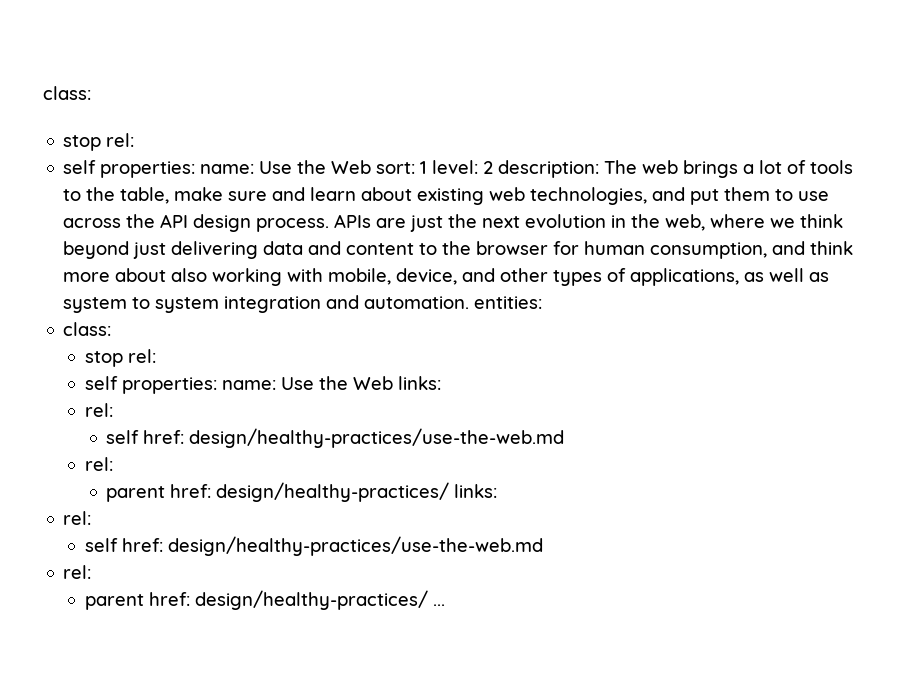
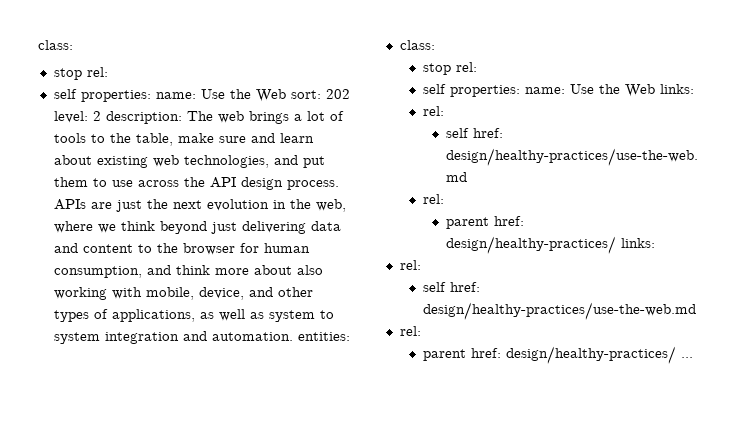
- self properties: name: Use the Web sort: 1 level: 2 description: The web brings a lot of tools to the table, make sure and learn about existing web technologies, and put them to use across the API design process.
+ self properties: name: Use the Web sort: 202 level: 2 description: The web brings a lot of tools to the table, make sure and learn about existing web technologies, and put them to use across the API design process.

